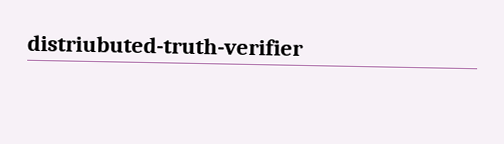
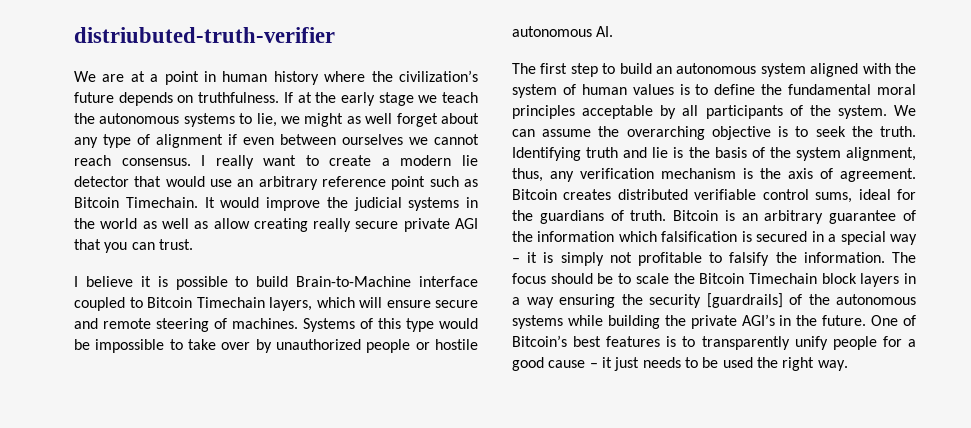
+ We are at a point in human history where the civilization’s future depends on truthfulness. If at the early stage we teach the autonomous systems to lie, we might as well forget about any type of alignment if even between ourselves we cannot reach consensus. I really want to create a modern lie detector that would use an arbitrary reference point such as Bitcoin Timechain. It would improve the judicial systems in the world as well as allow creating really secure private AGI that you can trust.
+ I believe it is possible to build Brain-to-Machine interface coupled to Bitcoin Timechain layers, which will ensure secure and remote steering of machines. Systems of this type would be impossible to take over by unauthorized people or hostile autonomous AI.
+ The first step to build an autonomous system aligned with the system of human values is to define the fundamental moral principles acceptable by all participants of the system. We can assume the overarching objective is to seek the truth. Identifying truth and lie is the basis of the system alignment, thus, any verification mechanism is the axis of agreement. Bitcoin creates distributed verifiable control sums, ideal for the guardians of truth. Bitcoin is an arbitrary guarantee of the information which falsification is secured in a special way – it is simply not profitable to falsify the information. The focus should be to scale the Bitcoin Timechain block layers in a way ensuring the security [guardrails] of the autonomous systems while building the private AGI’s in the future. One of Bitcoin’s best features is to transparently unify people for a good cause – it just needs to be used the right way.

